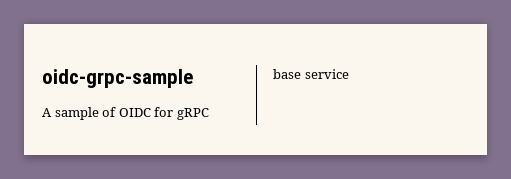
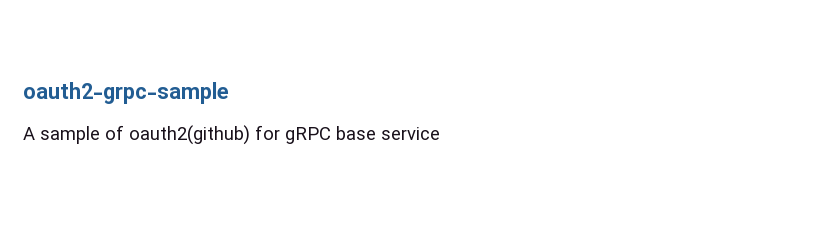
- oidc-grpc-sample
+ oauth2-grpc-sample
- A sample of OIDC for gRPC base service
+ A sample of oauth2(github) for gRPC base service

